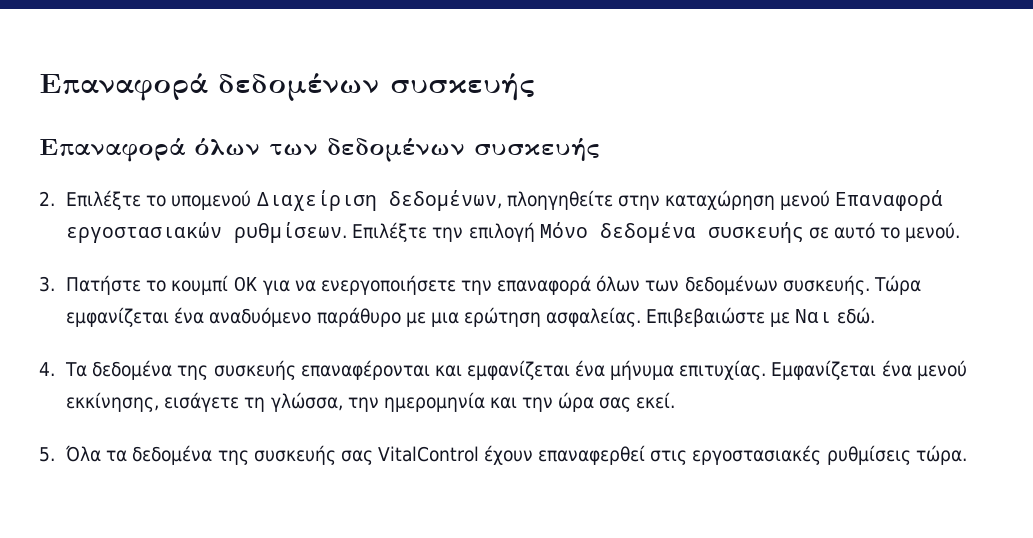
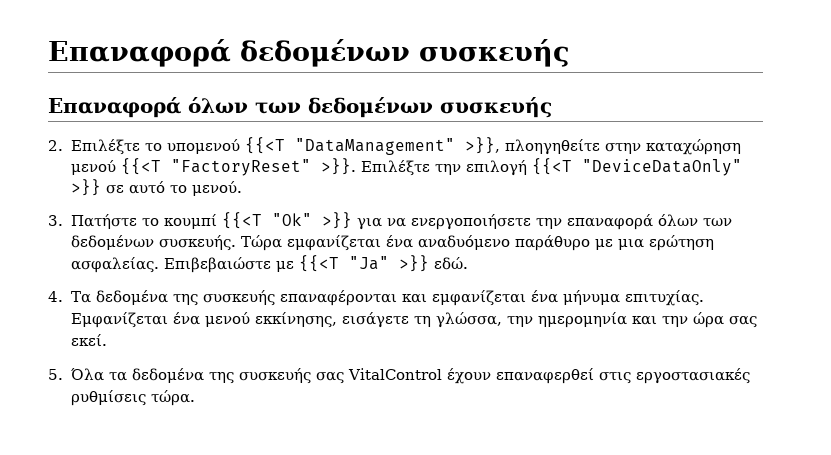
- 2. Επιλέξτε το υπομενού Διαχείριση δεδομένων, πλοηγηθείτε στην καταχώρηση μενού Επαναφορά εργοστασιακών ρυθμίσεων. Επιλέξτε την επιλογή Μόνο δεδομένα συσκευής σε αυτό το μενού.
+ 2. Επιλέξτε το υπομενού {{<T "DataManagement" >}}, πλοηγηθείτε στην καταχώρηση μενού {{<T "FactoryReset" >}}. Επιλέξτε την επιλογή {{<T "DeviceDataOnly" >}} σε αυτό το μενού.
- 3. Πατήστε το κουμπί OK για να ενεργοποιήσετε την επαναφορά όλων των δεδομένων συσκευής.
+ 3. Πατήστε το κουμπί {{<T "Ok" >}} για να ενεργοποιήσετε την επαναφορά όλων των δεδομένων συσκευής.
- Επιβεβαιώστε με Ναι εδώ.
+ Επιβεβαιώστε με {{<T "Ja" >}} εδώ.

